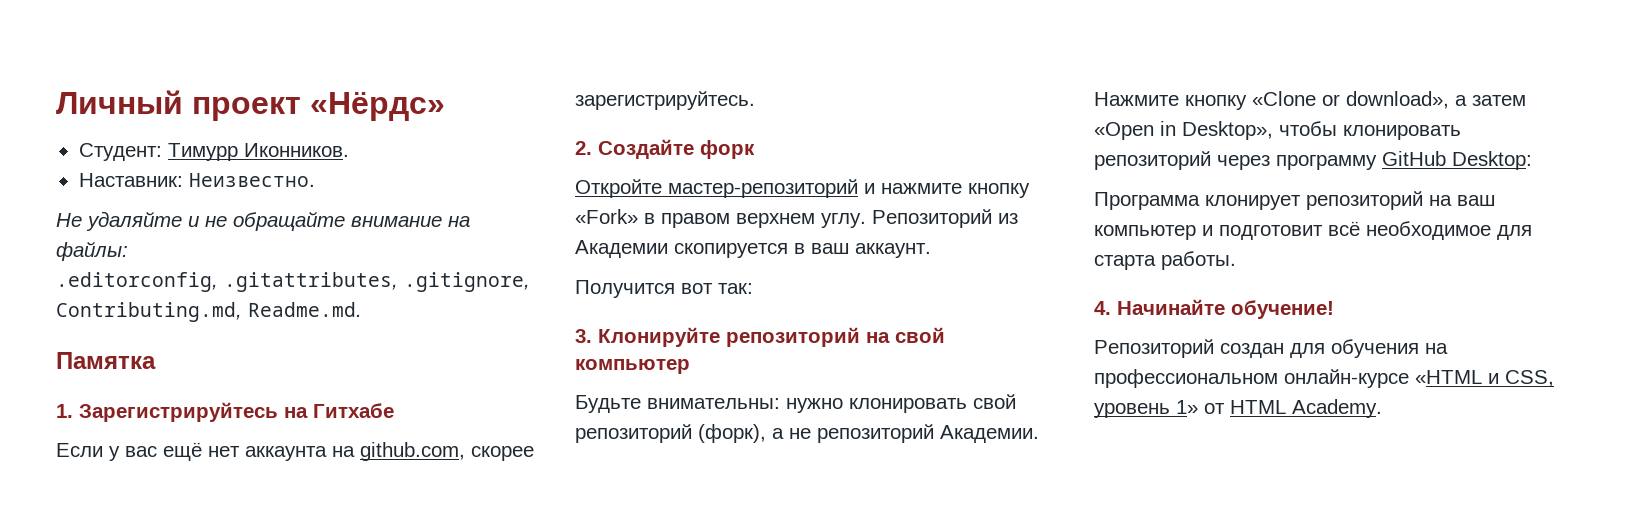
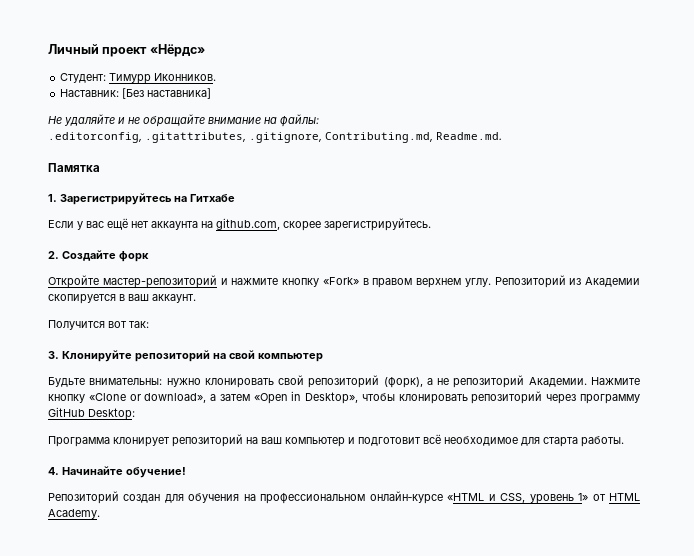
- Наставник: Неизвестно.
+ Наставник: [Без наставника]

